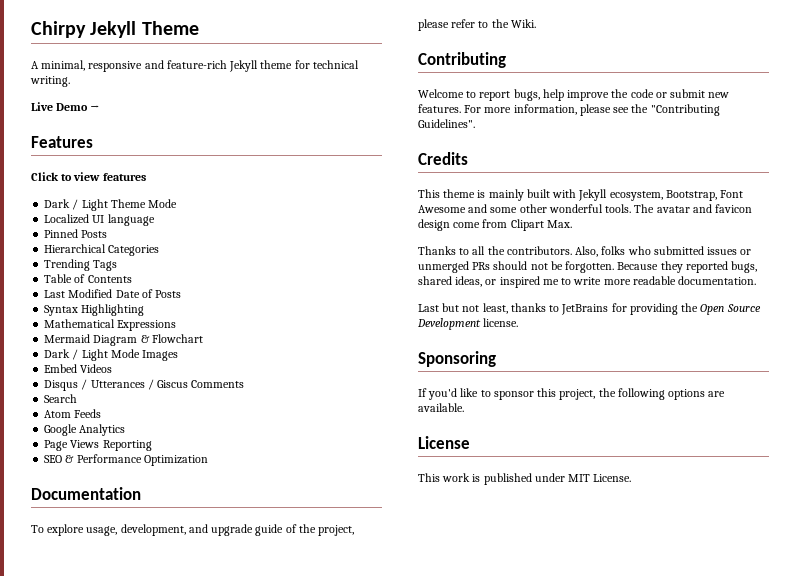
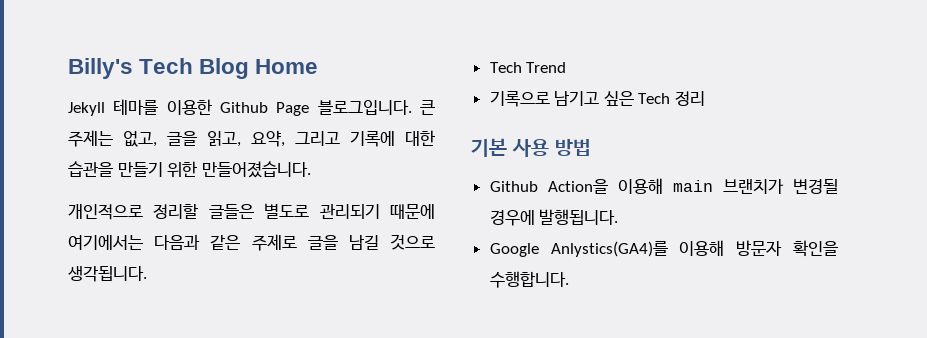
- Chirpy Jekyll Theme
- A minimal, responsive and feature-rich Jekyll theme for technical writing.
- Live Demo →
- Features
- Click to view features
- Dark / Light Theme Mode
- Localized UI language
- Pinned Posts
- Hierarchical Categories
- Trending Tags
- Table of Contents
- Last Modified Date of Posts
- Syntax Highlighting
- Mathematical Expressions
- Mermaid Diagram & Flowchart
- Dark / Light Mode Images
- Embed Videos
- Disqus / Utterances / Giscus Comments
- Search
- Atom Feeds
- Google Analytics
- Page Views Reporting
- SEO & Performance Optimization
- Documentation
- To explore usage, development, and upgrade guide of the project, please refer to the Wiki.
- Contributing
- Welcome to report bugs, help improve the code or submit new features. For more information, please see the "Contributing Guidelines".
- Credits
- This theme is mainly built with Jekyll ecosystem, Bootstrap, Font Awesome and some other wonderful tools. The avatar and favicon design come from Clipart Max.
- Thanks to all the contributors. Also, folks who submitted issues or unmerged PRs should not be forgotten. Because they reported bugs, shared ideas, or inspired me to write more readable documentation.
- Last but not least, thanks to JetBrains for providing the Open Source Development license.
- Sponsoring
- If you'd like to sponsor this project, the following options are available.
- License
- This work is published under MIT License.
+ Billy's Tech Blog Home
+ Jekyll 테마를 이용한 Github Page 블로그입니다. 큰 주제는 없고, 글을 읽고, 요약, 그리고 기록에 대한 습관을 만들기 위한 만들어졌습니다.
+ 개인적으로 정리할 글들은 별도로 관리되기 때문에 여기에서는 다음과 같은 주제로 글을 남길 것으로 생각됩니다.
+ Tech Trend
+ 기록으로 남기고 싶은 Tech 정리
+ 기본 사용 방법
+ Github Action을 이용해 main 브랜치가 변경될 경우에 발행됩니다.
+ Google Anlystics(GA4)를 이용해 방문자 확인을 수행합니다.

